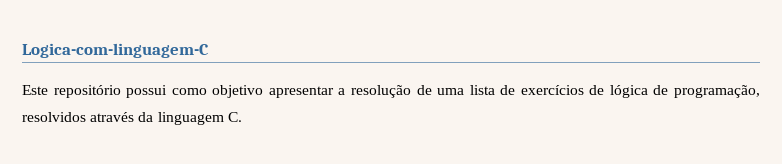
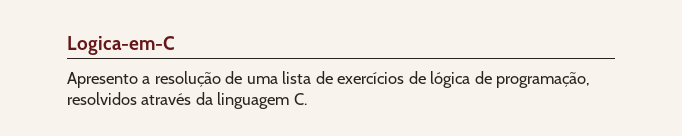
- Logica-com-linguagem-C
- Este repositório possui como objetivo apresentar a resolução de uma lista de exercícios de lógica de programação, resolvidos através da linguagem C.
+ Logica-em-C
+ Apresento a resolução de uma lista de exercícios de lógica de programação, resolvidos através da linguagem C.

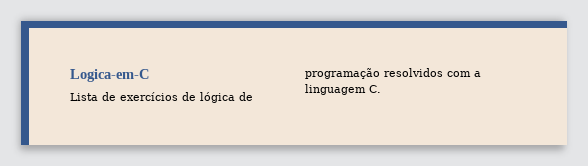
- Apresento a resolução de uma lista de exercícios de lógica de programação, resolvidos através da linguagem C.
+ Lista de exercícios de lógica de programação resolvidos com a linguagem C.

